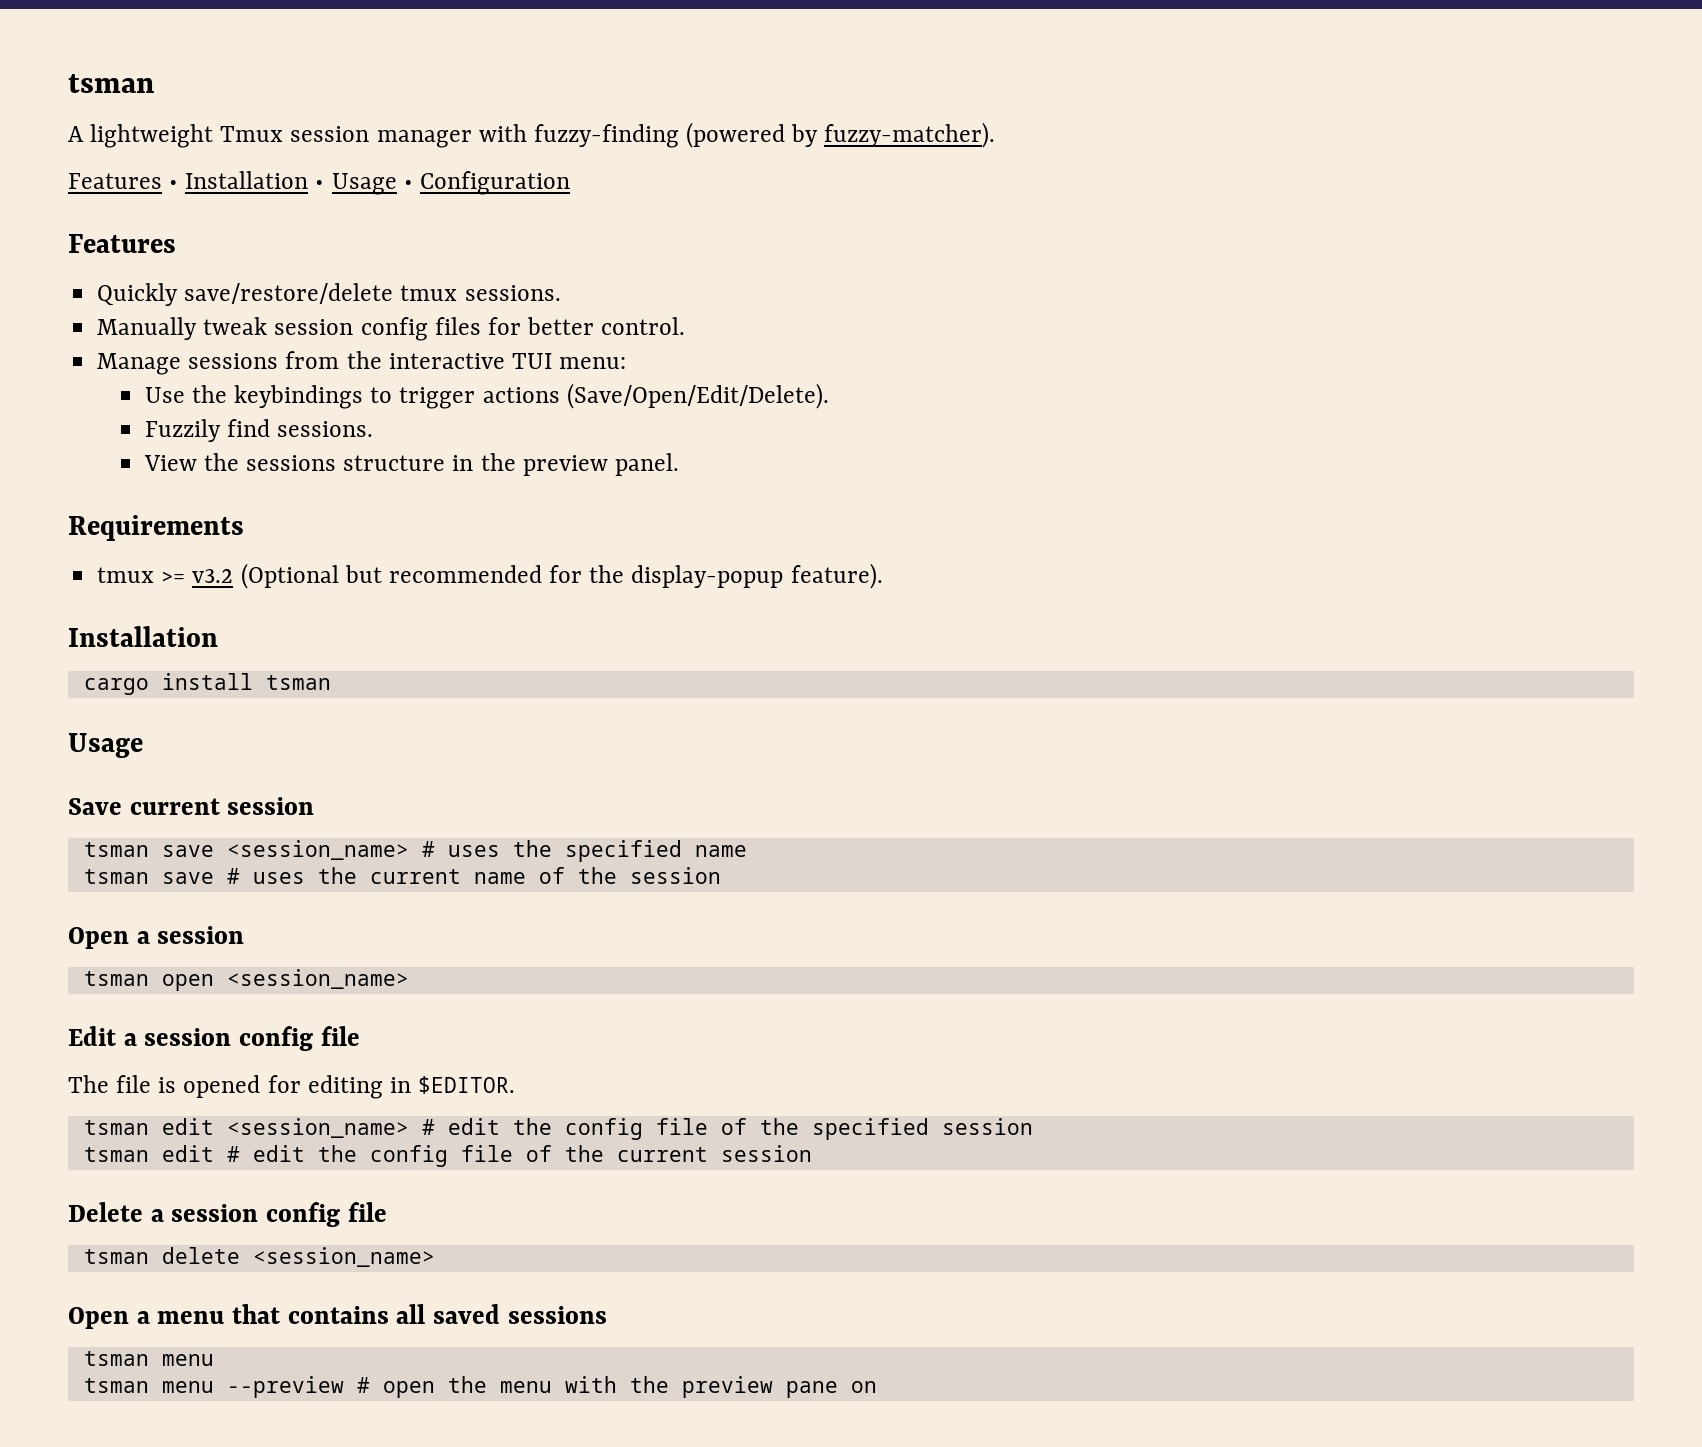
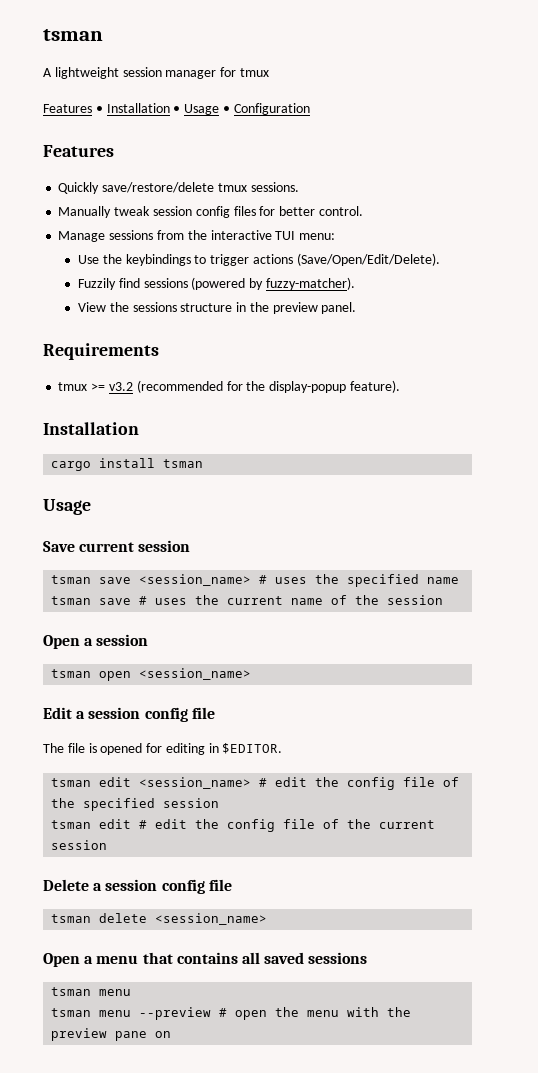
- A lightweight Tmux session manager with fuzzy-finding (powered by fuzzy-matcher).
+ A lightweight session manager for tmux
- Fuzzily find sessions.
+ Fuzzily find sessions (powered by fuzzy-matcher).
- tmux >= v3.2 (Optional but recommended for the display-popup feature).
+ tmux >= v3.2 (recommended for the display-popup feature).

